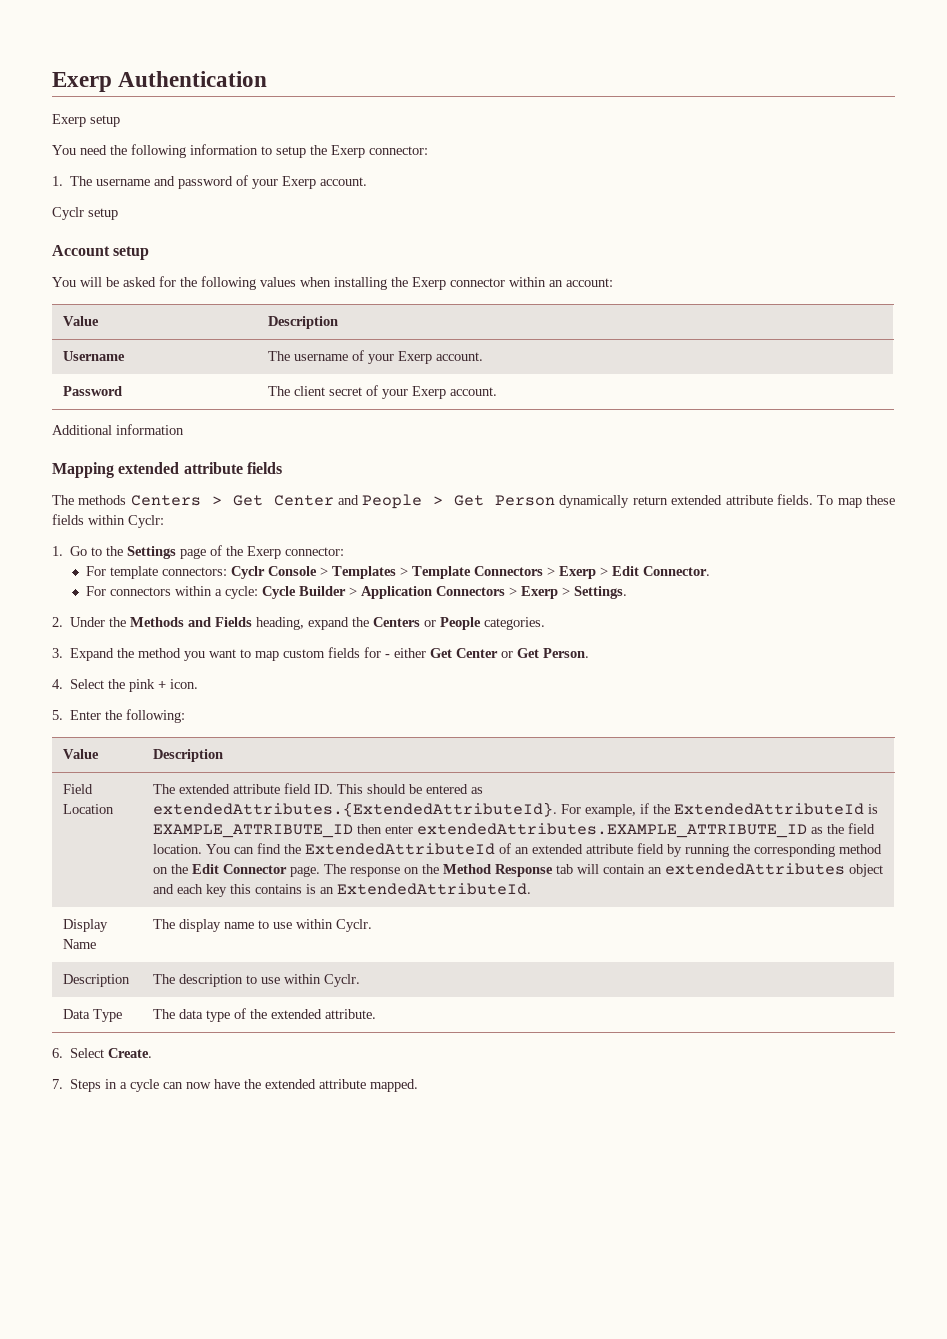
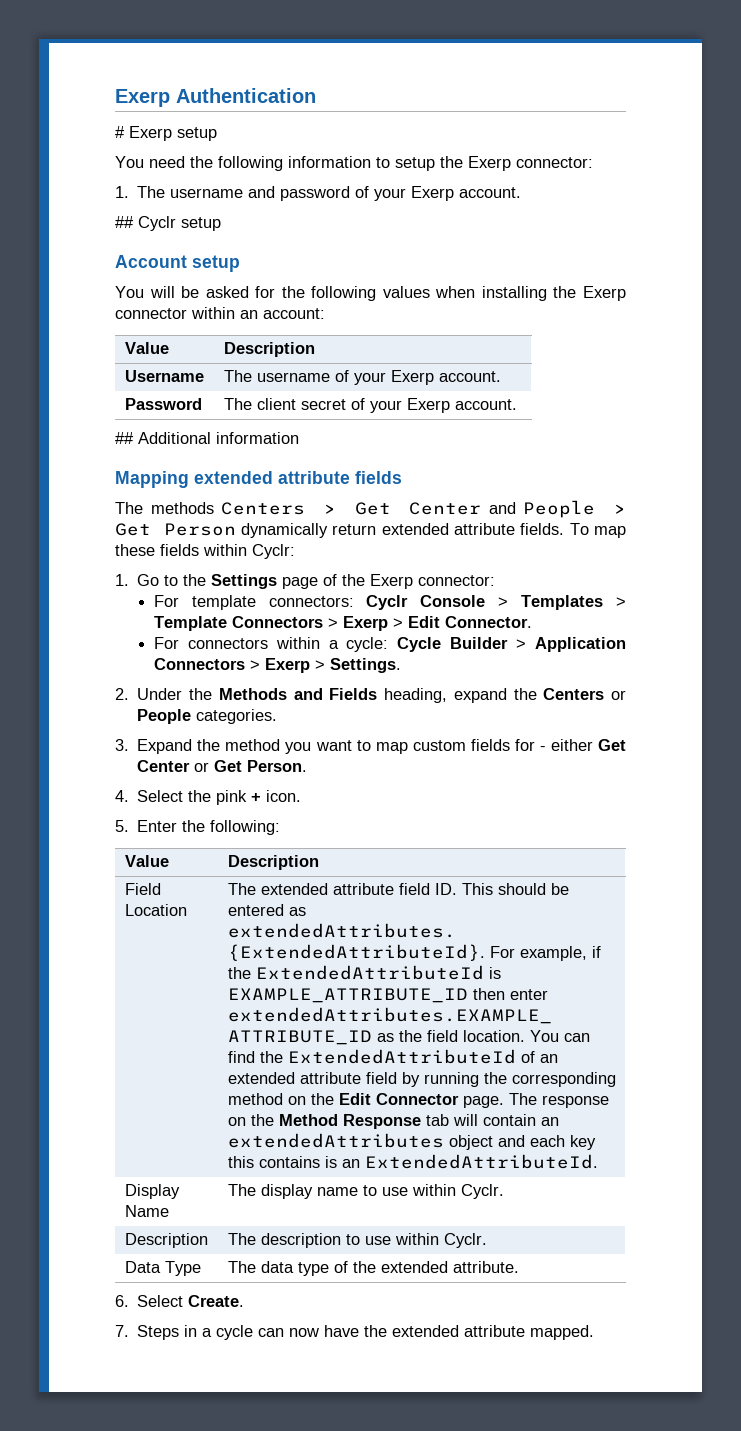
- Exerp setup
+ # Exerp setup
- Cyclr setup
+ ## Cyclr setup
- Additional information
+ ## Additional information

